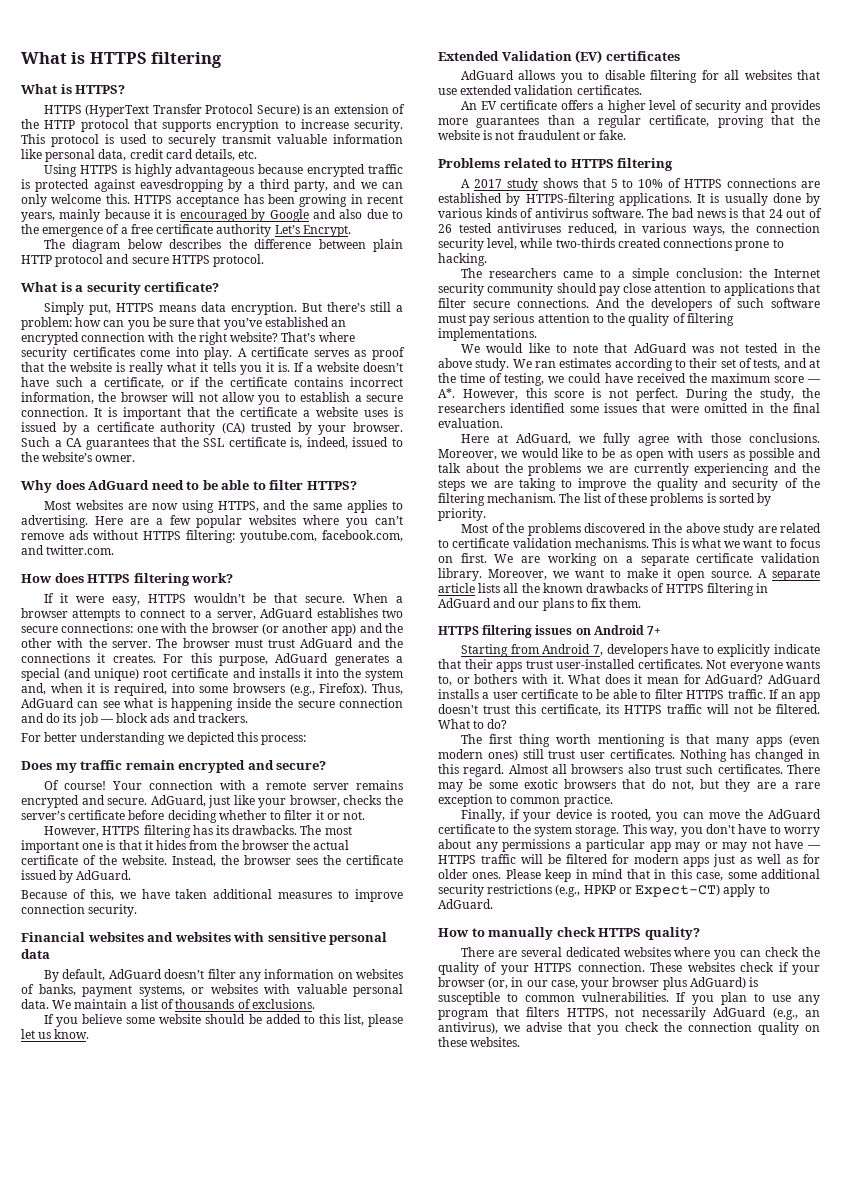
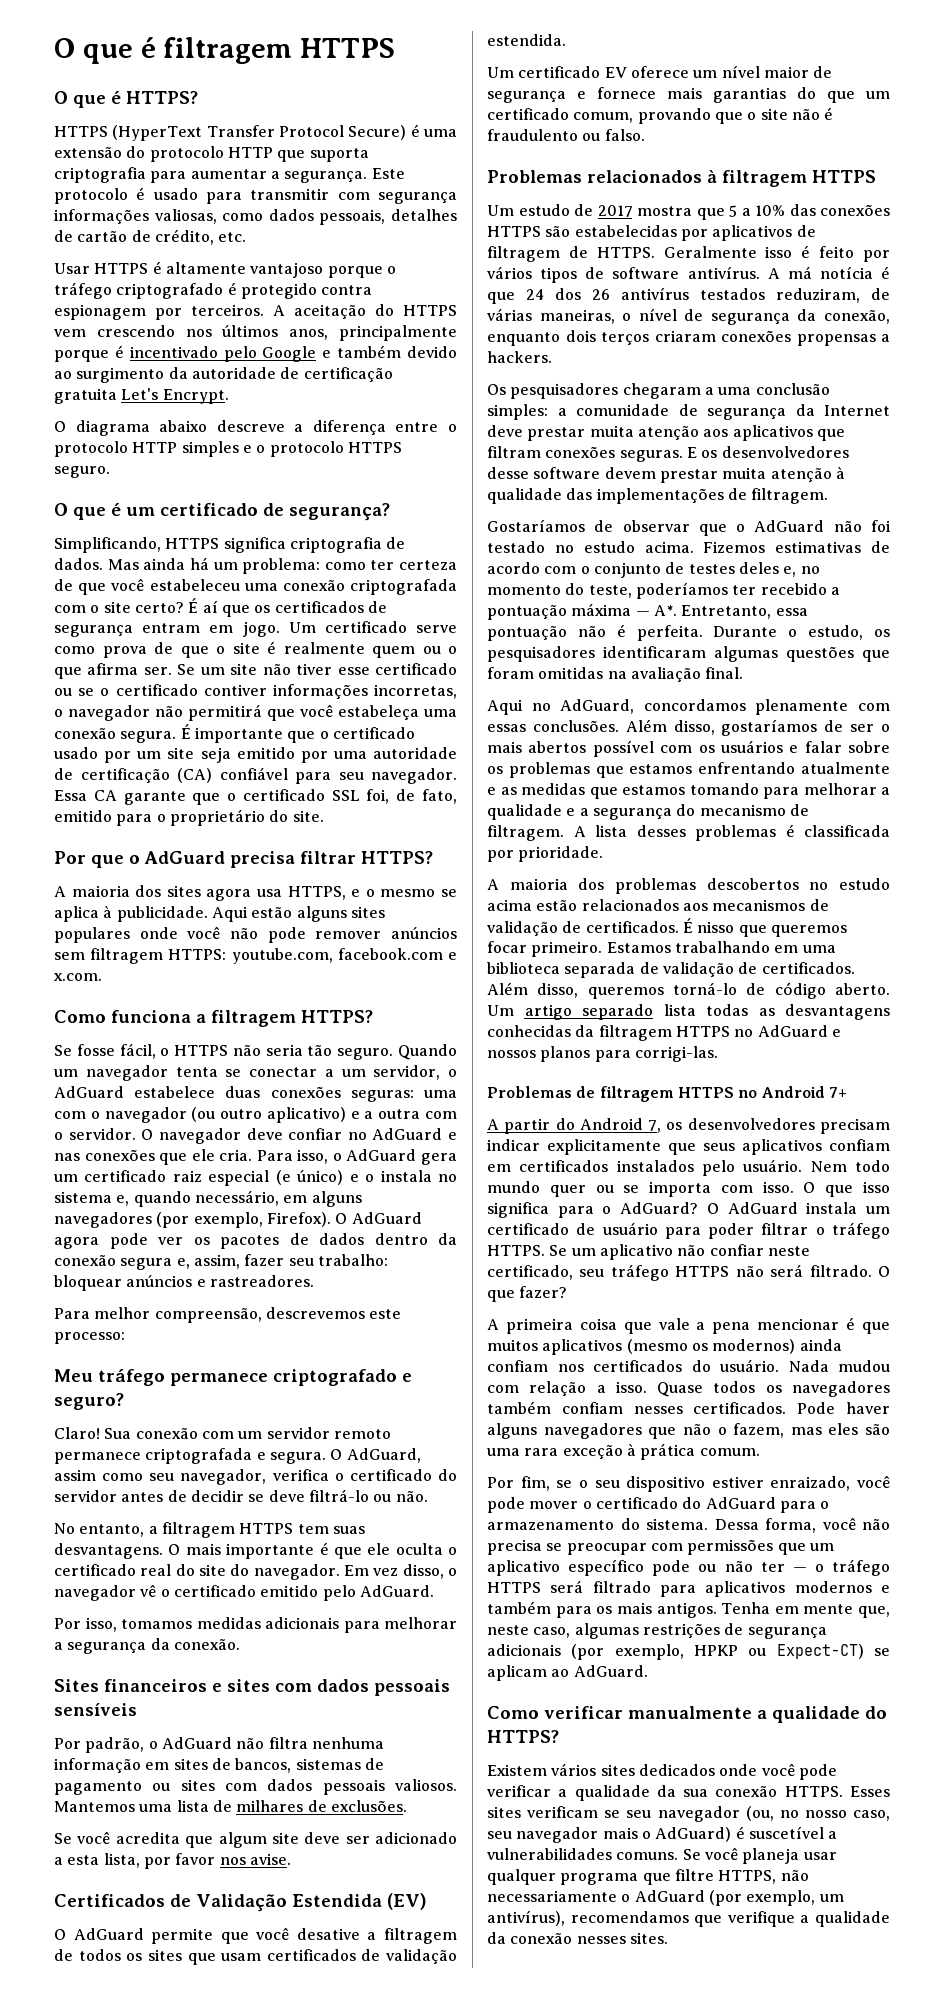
- What is HTTPS filtering
- What is HTTPS?
+ O que é filtragem HTTPS
+ O que é HTTPS?
- HTTPS (HyperText Transfer Protocol Secure) is an extension of the HTTP protocol that supports encryption to increase security. This protocol is used to securely transmit valuable information like personal data, credit card details, etc.
- Using HTTPS is highly advantageous because encrypted traffic is protected against eavesdropping by a third party, and we can only welcome this. HTTPS acceptance has been growing in recent years, mainly because it is encouraged by Google and also due to the emergence of a free certificate authority Let’s Encrypt.
- The diagram below describes the difference between plain HTTP protocol and secure HTTPS protocol.
- What is a security certificate?
- Simply put, HTTPS means data encryption. But there’s still a problem: how can you be sure that you’ve established an encrypted connection with the right website? That’s where security certificates come into play. A certificate serves as proof that the website is really what it tells you it is. If a website doesn’t have such a certificate, or if the certificate contains incorrect information, the browser will not allow you to establish a secure connection. It is important that the certificate a website uses is issued by a certificate authority (CA) trusted by your browser. Such a CA guarantees that the SSL certificate is, indeed, issued to the website’s owner.
- Why does AdGuard need to be able to filter HTTPS?
- Most websites are now using HTTPS, and the same applies to advertising. Here are a few popular websites where you can’t remove ads without HTTPS filtering: youtube.com, facebook.com, and twitter.com.
- How does HTTPS filtering work?
- If it were easy, HTTPS wouldn’t be that secure. When a browser attempts to connect to a server, AdGuard establishes two secure connections: one with the browser (or another app) and the other with the server. The browser must trust AdGuard and the connections it creates. For this purpose, AdGuard generates a special (and unique) root certificate and installs it into the system and, when it is required, into some browsers (e.g., Firefox). Thus, AdGuard can see what is happening inside the secure connection and do its job — block ads and trackers.
- For better understanding we depicted this process:
- Does my traffic remain encrypted and secure?
- Of course! Your connection with a remote server remains encrypted and secure. AdGuard, just like your browser, checks the server’s certificate before deciding whether to filter it or not.
- However, HTTPS filtering has its drawbacks. The most important one is that it hides from the browser the actual certificate of the website. Instead, the browser sees the certificate issued by AdGuard.
- Because of this, we have taken additional measures to improve connection security.
- Financial websites and websites with sensitive personal data
- By default, AdGuard doesn’t filter any information on websites of banks, payment systems, or websites with valuable personal data. We maintain a list of thousands of exclusions.
- If you believe some website should be added to this list, please let us know.
- Extended Validation (EV) certificates
- AdGuard allows you to disable filtering for all websites that use extended validation certificates.
- An EV certificate offers a higher level of security and provides more guarantees than a regular certificate, proving that the website is not fraudulent or fake.
- Problems related to HTTPS filtering
- A 2017 study shows that 5 to 10% of HTTPS connections are established by HTTPS-filtering applications. It is usually done by various kinds of antivirus software. The bad news is that 24 out of 26 tested antiviruses reduced, in various ways, the connection security level, while two-thirds created connections prone to hacking.
- The researchers came to a simple conclusion: the Internet security community should pay close attention to applications that filter secure connections. And the developers of such software must pay serious attention to the quality of filtering implementations.
- We would like to note that AdGuard was not tested in the above study. We ran estimates according to their set of tests, and at the time of testing, we could have received the maximum score — A*. However, this score is not perfect. During the study, the researchers identified some issues that were omitted in the final evaluation.
- Here at AdGuard, we fully agree with those conclusions. Moreover, we would like to be as open with users as possible and talk about the problems we are currently experiencing and the steps we are taking to improve the quality and security of the filtering mechanism. The list of these problems is sorted by priority.
- Most of the problems discovered in the above study are related to certificate validation mechanisms. This is what we want to focus on first. We are working on a separate certificate validation library. Moreover, we want to make it open source. A separate article lists all the known drawbacks of HTTPS filtering in AdGuard and our plans to fix them.
- HTTPS filtering issues on Android 7+
- Starting from Android 7, developers have to explicitly indicate that their apps trust user-installed certificates. Not everyone wants to, or bothers with it. What does it mean for AdGuard? AdGuard installs a user certificate to be able to filter HTTPS traffic. If an app doesn't trust this certificate, its HTTPS traffic will not be filtered. What to do?
- The first thing worth mentioning is that many apps (even modern ones) still trust user certificates. Nothing has changed in this regard. Almost all browsers also trust such certificates. There may be some exotic browsers that do not, but they are a rare exception to common practice.
- Finally, if your device is rooted, you can move the AdGuard certificate to the system storage. This way, you don't have to worry about any permissions a particular app may or may not have — HTTPS traffic will be filtered for modern apps just as well as for older ones. Please keep in mind that in this case, some additional security restrictions (e.g., HPKP or Expect-CT) apply to AdGuard.
- How to manually check HTTPS quality?
- There are several dedicated websites where you can check the quality of your HTTPS connection. These websites check if your browser (or, in our case, your browser plus AdGuard) is susceptible to common vulnerabilities. If you plan to use any program that filters HTTPS, not necessarily AdGuard (e.g., an antivirus), we advise that you check the connection quality on these websites.
+ HTTPS (HyperText Transfer Protocol Secure) é uma extensão do protocolo HTTP que suporta criptografia para aumentar a segurança. Este protocolo é usado para transmitir com segurança informações valiosas, como dados pessoais, detalhes de cartão de crédito, etc.
+ Usar HTTPS é altamente vantajoso porque o tráfego criptografado é protegido contra espionagem por terceiros. A aceitação do HTTPS vem crescendo nos últimos anos, principalmente porque é incentivado pelo Google e também devido ao surgimento da autoridade de certificação gratuita Let's Encrypt.
+ O diagrama abaixo descreve a diferença entre o protocolo HTTP simples e o protocolo HTTPS seguro.
+ O que é um certificado de segurança?
+ Simplificando, HTTPS significa criptografia de dados. Mas ainda há um problema: como ter certeza de que você estabeleceu uma conexão criptografada com o site certo? É aí que os certificados de segurança entram em jogo. Um certificado serve como prova de que o site é realmente quem ou o que afirma ser. Se um site não tiver esse certificado ou se o certificado contiver informações incorretas, o navegador não permitirá que você estabeleça uma conexão segura. É importante que o certificado usado por um site seja emitido por uma autoridade de certificação (CA) confiável para seu navegador. Essa CA garante que o certificado SSL foi, de fato, emitido para o proprietário do site.
+ Por que o AdGuard precisa filtrar HTTPS?
+ A maioria dos sites agora usa HTTPS, e o mesmo se aplica à publicidade. Aqui estão alguns sites populares onde você não pode remover anúncios sem filtragem HTTPS: youtube.com, facebook.com e x.com.
+ Como funciona a filtragem HTTPS?
+ Se fosse fácil, o HTTPS não seria tão seguro. Quando um navegador tenta se conectar a um servidor, o AdGuard estabelece duas conexões seguras: uma com o navegador (ou outro aplicativo) e a outra com o servidor. O navegador deve confiar no AdGuard e nas conexões que ele cria. Para isso, o AdGuard gera um certificado raiz especial (e único) e o instala no sistema e, quando necessário, em alguns navegadores (por exemplo, Firefox). O AdGuard agora pode ver os pacotes de dados dentro da conexão segura e, assim, fazer seu trabalho: bloquear anúncios e rastreadores.
+ Para melhor compreensão, descrevemos este processo:
+ Meu tráfego permanece criptografado e seguro?
+ Claro! Sua conexão com um servidor remoto permanece criptografada e segura. O AdGuard, assim como seu navegador, verifica o certificado do servidor antes de decidir se deve filtrá-lo ou não.
+ No entanto, a filtragem HTTPS tem suas desvantagens. O mais importante é que ele oculta o certificado real do site do navegador. Em vez disso, o navegador vê o certificado emitido pelo AdGuard.
+ Por isso, tomamos medidas adicionais para melhorar a segurança da conexão.
+ Sites financeiros e sites com dados pessoais sensíveis
+ Por padrão, o AdGuard não filtra nenhuma informação em sites de bancos, sistemas de pagamento ou sites com dados pessoais valiosos. Mantemos uma lista de milhares de exclusões.
+ Se você acredita que algum site deve ser adicionado a esta lista, por favor nos avise.
+ Certificados de Validação Estendida (EV)
+ O AdGuard permite que você desative a filtragem de todos os sites que usam certificados de validação estendida.
+ Um certificado EV oferece um nível maior de segurança e fornece mais garantias do que um certificado comum, provando que o site não é fraudulento ou falso.
+ Problemas relacionados à filtragem HTTPS
+ Um estudo de 2017 mostra que 5 a 10% das conexões HTTPS são estabelecidas por aplicativos de filtragem de HTTPS. Geralmente isso é feito por vários tipos de software antivírus. A má notícia é que 24 dos 26 antivírus testados reduziram, de várias maneiras, o nível de segurança da conexão, enquanto dois terços criaram conexões propensas a hackers.
+ Os pesquisadores chegaram a uma conclusão simples: a comunidade de segurança da Internet deve prestar muita atenção aos aplicativos que filtram conexões seguras. E os desenvolvedores desse software devem prestar muita atenção à qualidade das implementações de filtragem.
+ Gostaríamos de observar que o AdGuard não foi testado no estudo acima. Fizemos estimativas de acordo com o conjunto de testes deles e, no momento do teste, poderíamos ter recebido a pontuação máxima — A*. Entretanto, essa pontuação não é perfeita. Durante o estudo, os pesquisadores identificaram algumas questões que foram omitidas na avaliação final.
+ Aqui no AdGuard, concordamos plenamente com essas conclusões. Além disso, gostaríamos de ser o mais abertos possível com os usuários e falar sobre os problemas que estamos enfrentando atualmente e as medidas que estamos tomando para melhorar a qualidade e a segurança do mecanismo de filtragem. A lista desses problemas é classificada por prioridade.
+ A maioria dos problemas descobertos no estudo acima estão relacionados aos mecanismos de validação de certificados. É nisso que queremos focar primeiro. Estamos trabalhando em uma biblioteca separada de validação de certificados. Além disso, queremos torná-lo de código aberto. Um artigo separado lista todas as desvantagens conhecidas da filtragem HTTPS no AdGuard e nossos planos para corrigi-las.
+ Problemas de filtragem HTTPS no Android 7+
+ A partir do Android 7, os desenvolvedores precisam indicar explicitamente que seus aplicativos confiam em certificados instalados pelo usuário. Nem todo mundo quer ou se importa com isso. O que isso significa para o AdGuard? O AdGuard instala um certificado de usuário para poder filtrar o tráfego HTTPS. Se um aplicativo não confiar neste certificado, seu tráfego HTTPS não será filtrado. O que fazer?
+ A primeira coisa que vale a pena mencionar é que muitos aplicativos (mesmo os modernos) ainda confiam nos certificados do usuário. Nada mudou com relação a isso. Quase todos os navegadores também confiam nesses certificados. Pode haver alguns navegadores que não o fazem, mas eles são uma rara exceção à prática comum.
+ Por fim, se o seu dispositivo estiver enraizado, você pode mover o certificado do AdGuard para o armazenamento do sistema. Dessa forma, você não precisa se preocupar com permissões que um aplicativo específico pode ou não ter — o tráfego HTTPS será filtrado para aplicativos modernos e também para os mais antigos. Tenha em mente que, neste caso, algumas restrições de segurança adicionais (por exemplo, HPKP ou Expect-CT) se aplicam ao AdGuard.
+ Como verificar manualmente a qualidade do HTTPS?
+ Existem vários sites dedicados onde você pode verificar a qualidade da sua conexão HTTPS. Esses sites verificam se seu navegador (ou, no nosso caso, seu navegador mais o AdGuard) é suscetível a vulnerabilidades comuns. Se você planeja usar qualquer programa que filtre HTTPS, não necessariamente o AdGuard (por exemplo, um antivírus), recomendamos que verifique a qualidade da conexão nesses sites.

